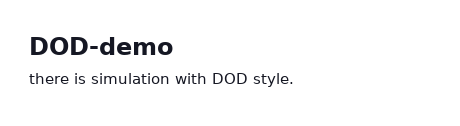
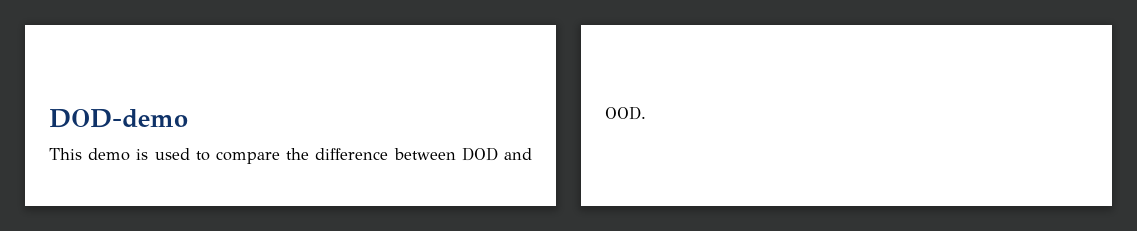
- there is simulation with DOD style.
+ This demo is used to compare the difference between DOD and OOD.

